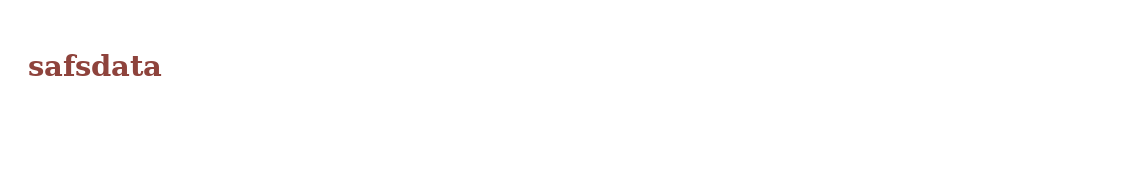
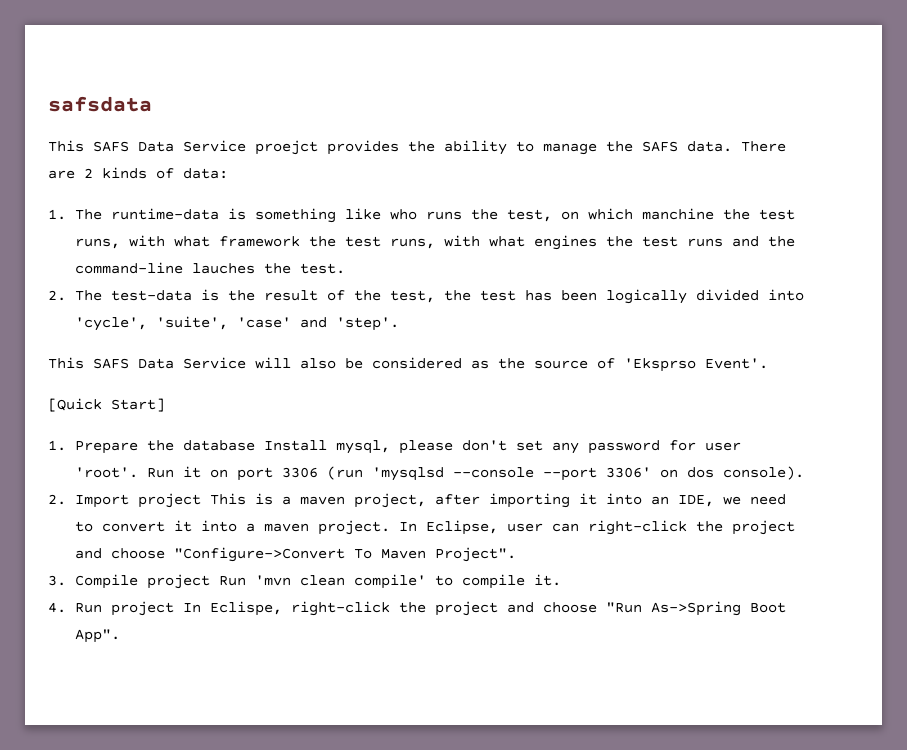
+ This SAFS Data Service proejct provides the ability to manage the SAFS data. There are 2 kinds of data:
+ 1. The runtime-data is something like who runs the test, on which manchine the test runs, with what framework the test runs, with what engines the test runs and the command-line lauches the test.
+ 2. The test-data is the result of the test, the test has been logically divided into 'cycle', 'suite', 'case' and 'step'.
+ This SAFS Data Service will also be considered as the source of 'Eksprso Event'.
+ [Quick Start]
+ 1. Prepare the database Install mysql, please don't set any password for user 'root'. Run it on port 3306 (run 'mysqlsd --console --port 3306' on dos console).
+ 2. Import project This is a maven project, after importing it into an IDE, we need to convert it into a maven project. In Eclipse, user can right-click the project and choose "Configure->Convert To Maven Project".
+ 3. Compile project Run 'mvn clean compile' to compile it.
+ 4. Run project In Eclispe, right-click the project and choose "Run As->Spring Boot App".

